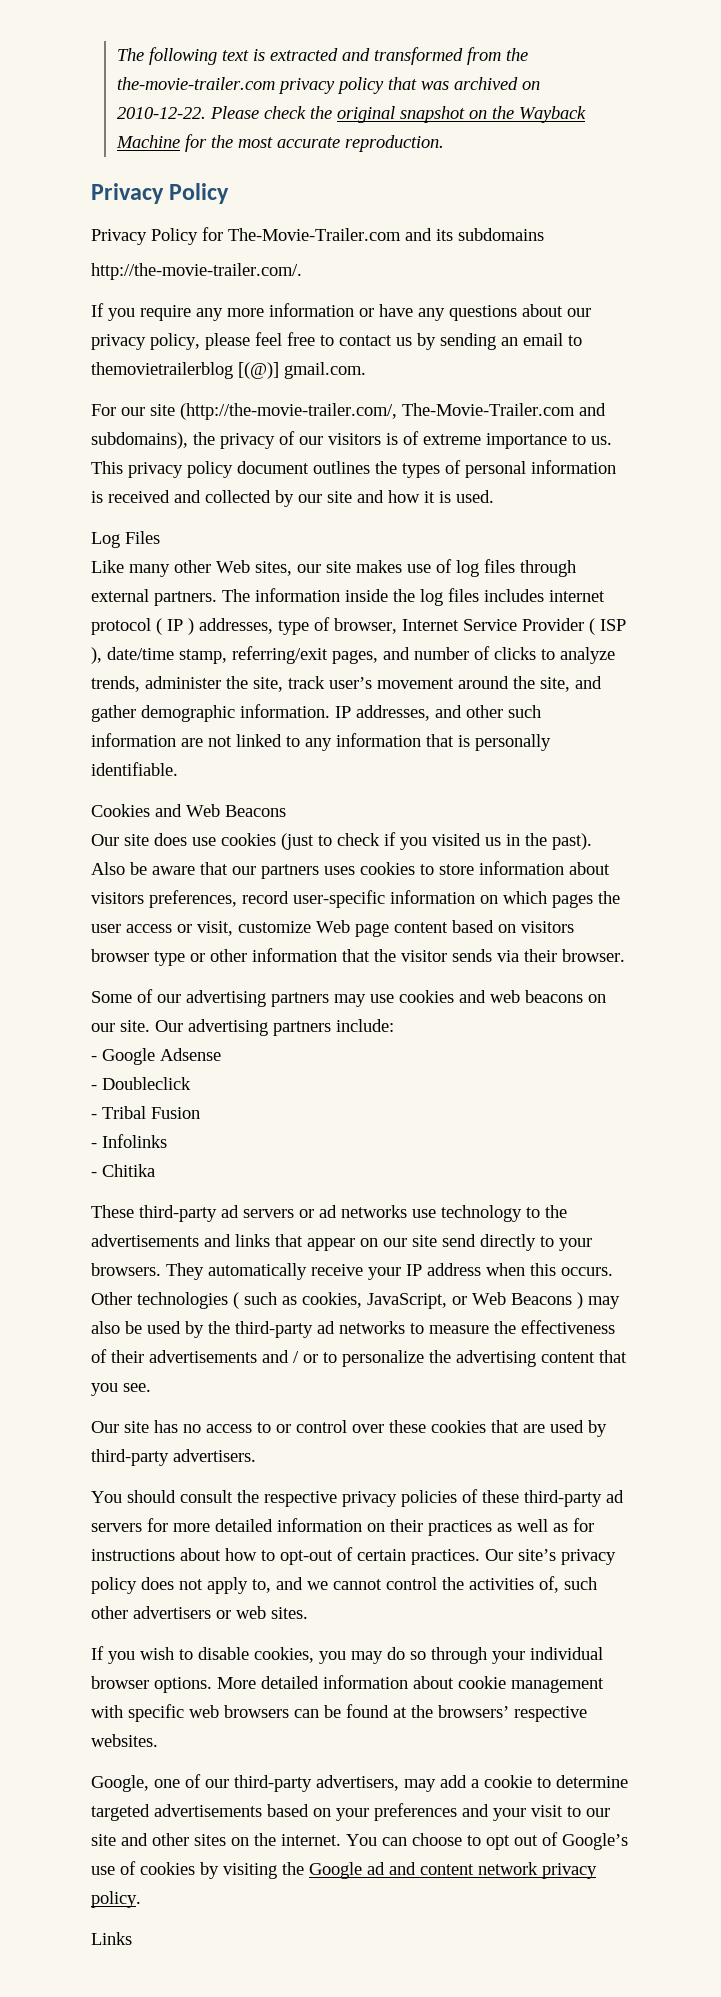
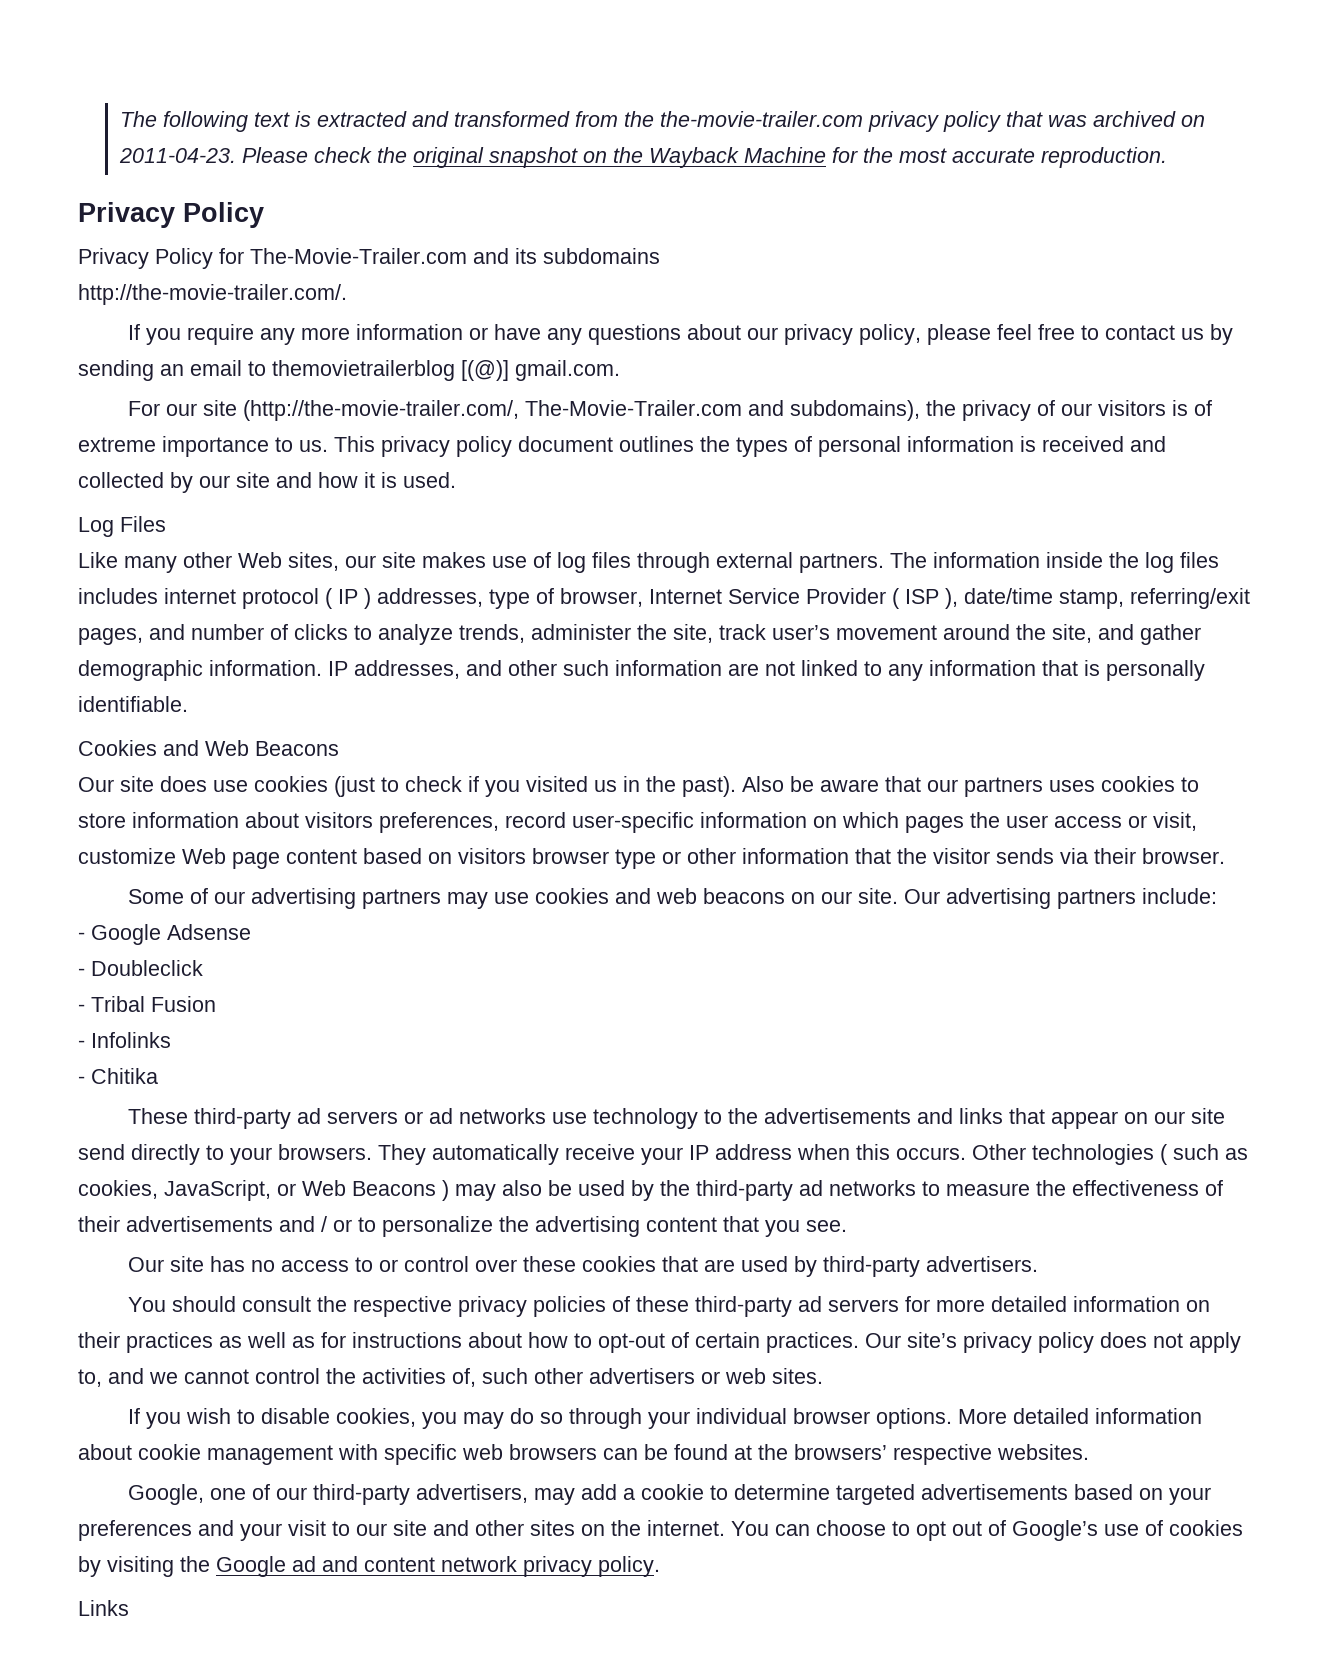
- The following text is extracted and transformed from the the-movie-trailer.com privacy policy that was archived on 2010-12-22.
+ The following text is extracted and transformed from the the-movie-trailer.com privacy policy that was archived on 2011-04-23.

